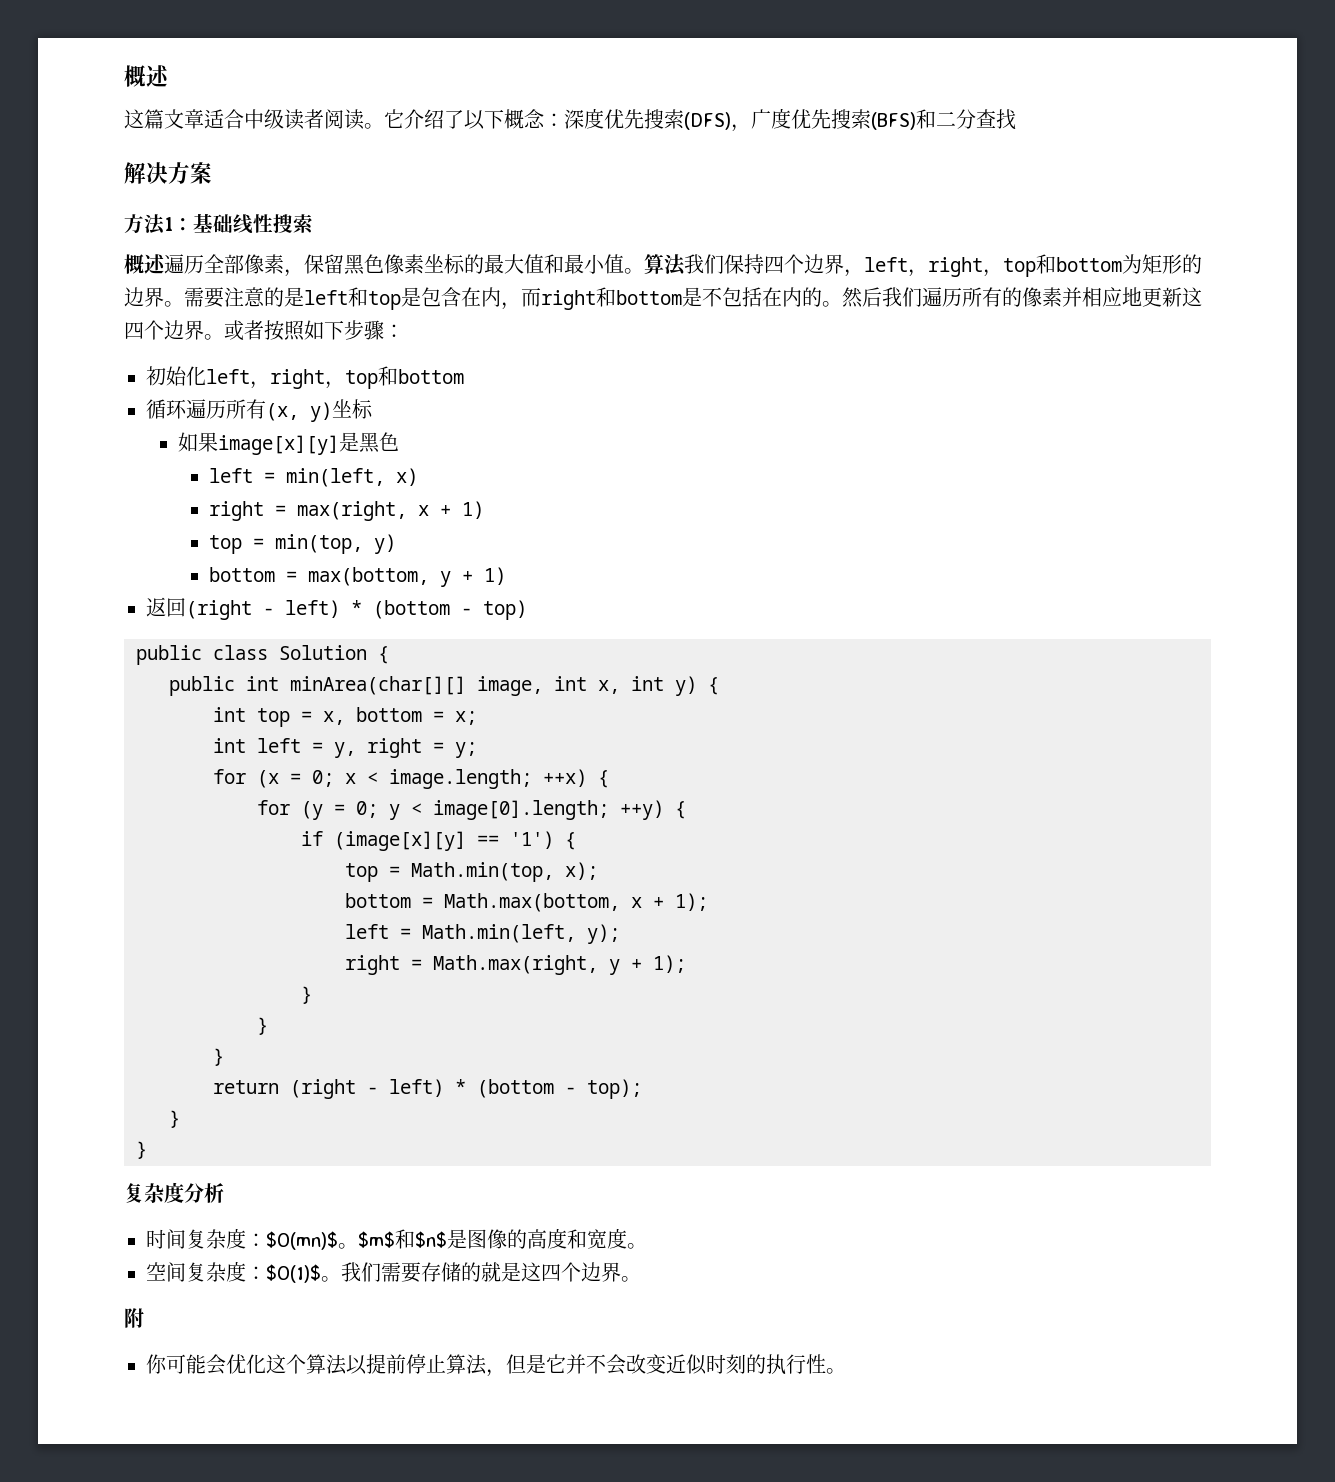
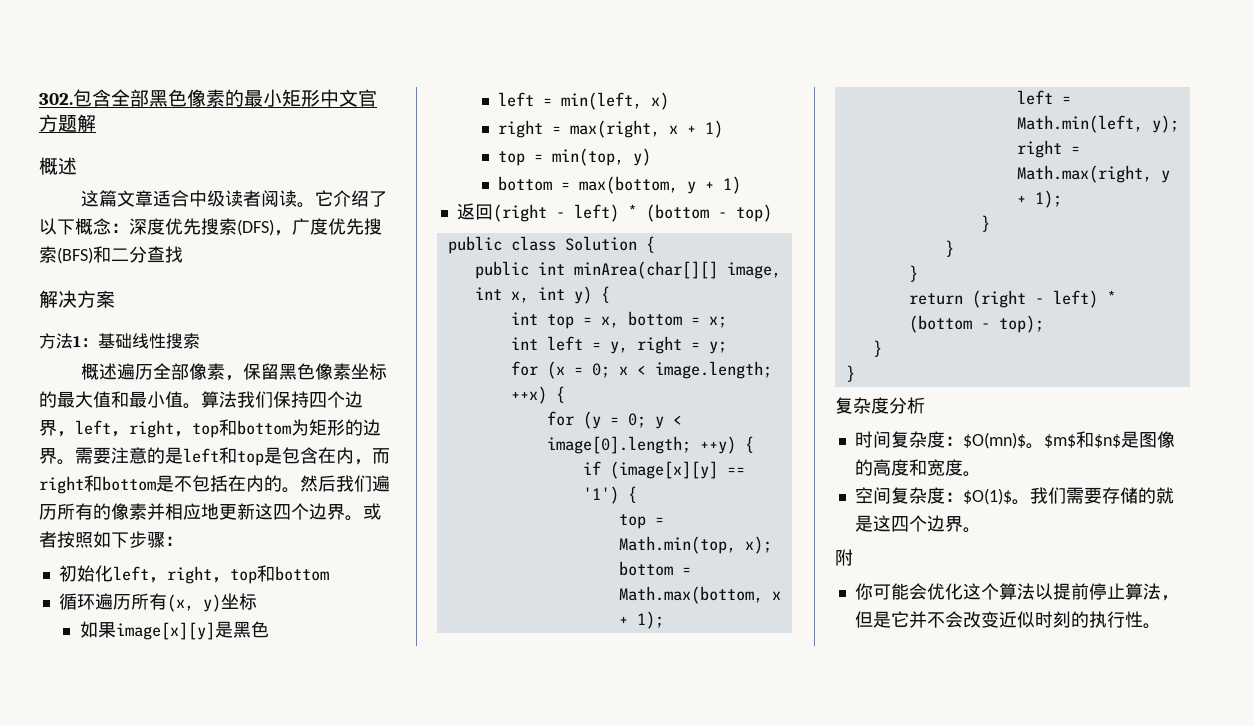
+ 302.包含全部黑色像素的最小矩形中文官方题解

